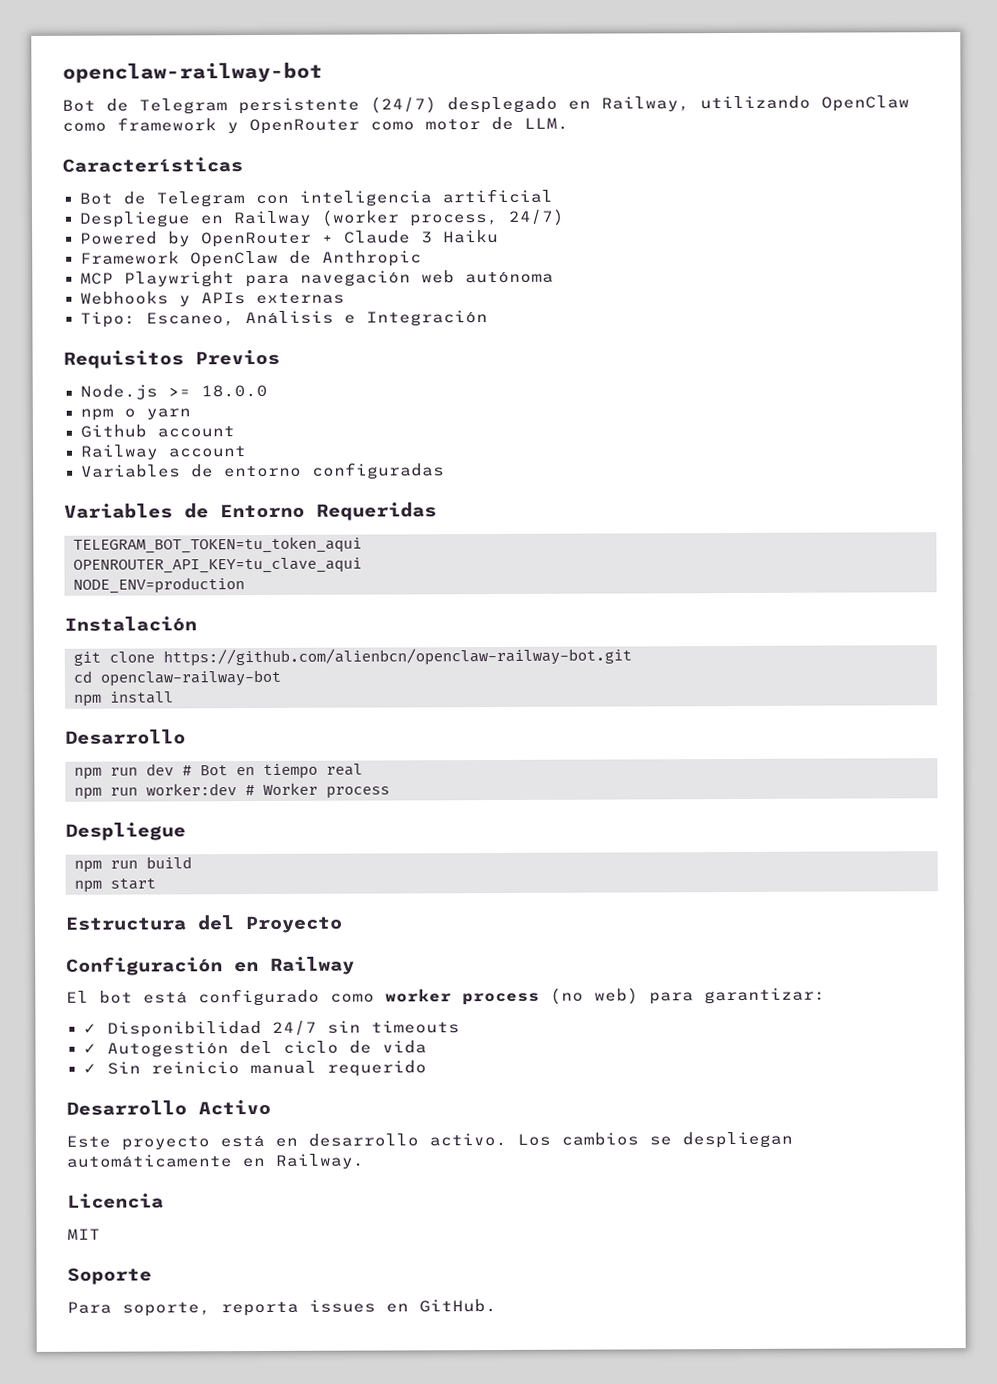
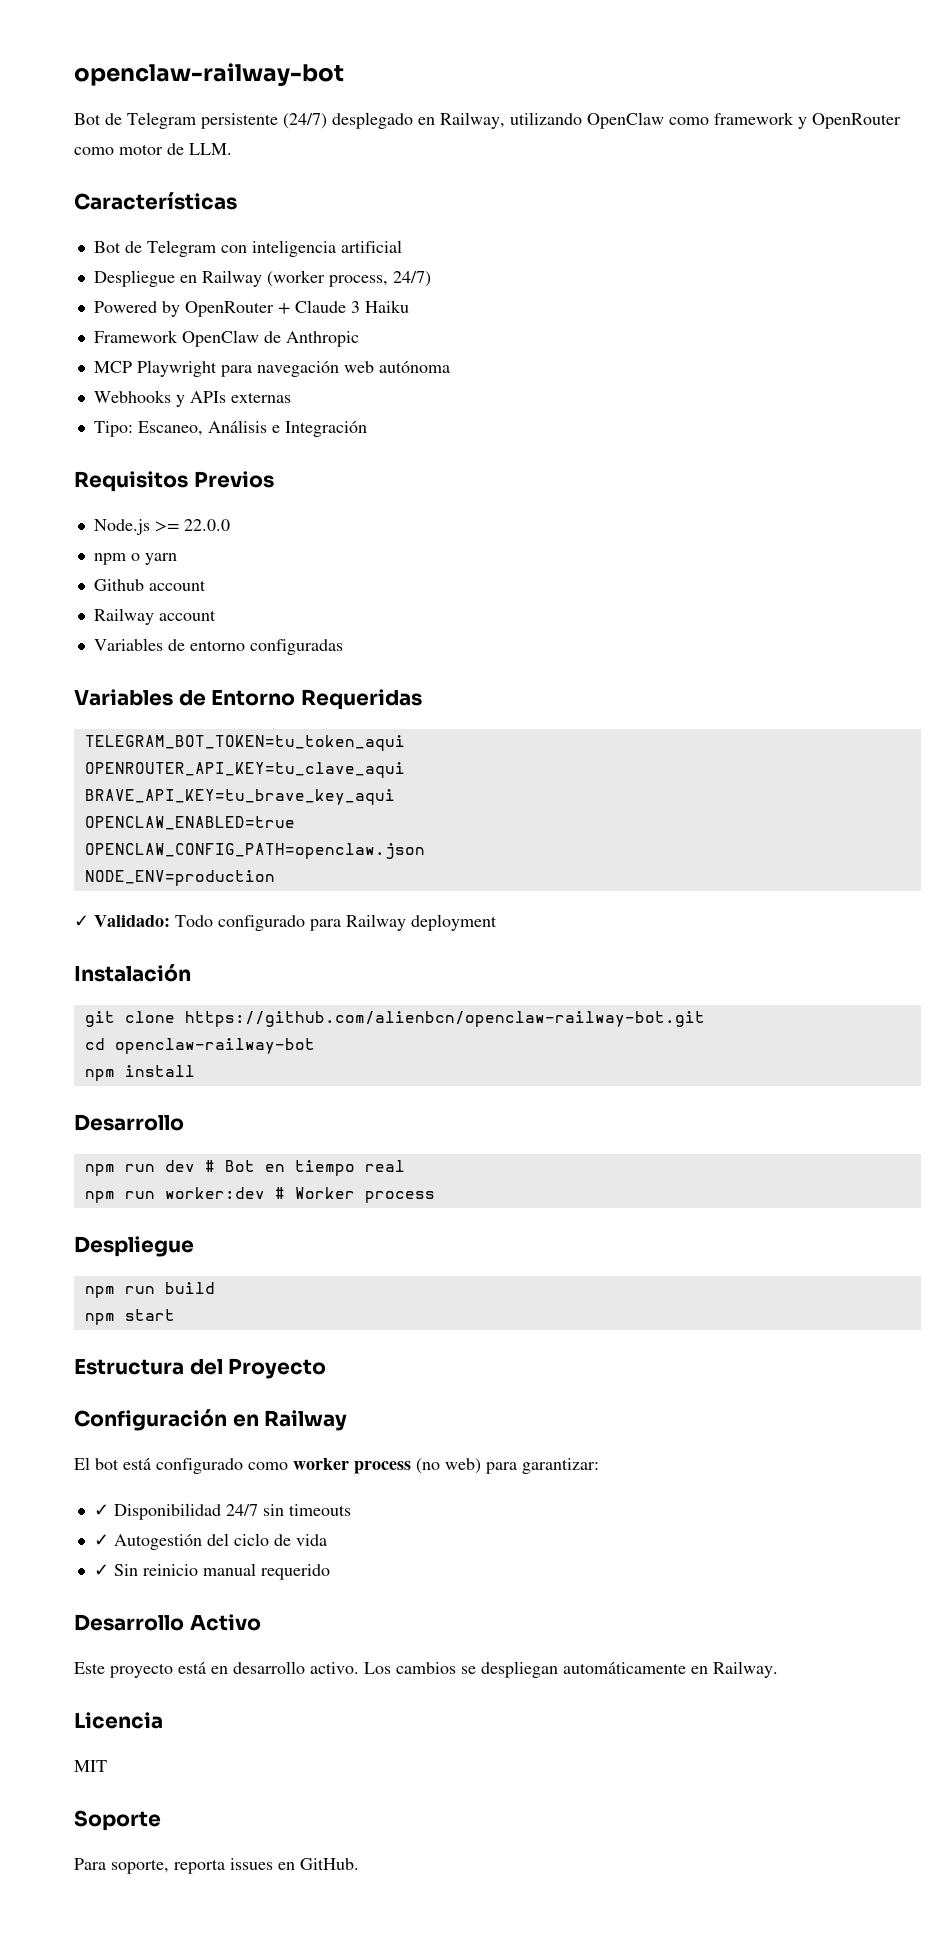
- Node.js >= 18.0.0
+ Node.js >= 22.0.0
+ BRAVE_API_KEY=tu_brave_key_aqui
+ OPENCLAW_ENABLED=true
+ OPENCLAW_CONFIG_PATH=openclaw.json
  NODE_ENV=production
+ ✓ Validado: Todo configurado para Railway deployment

